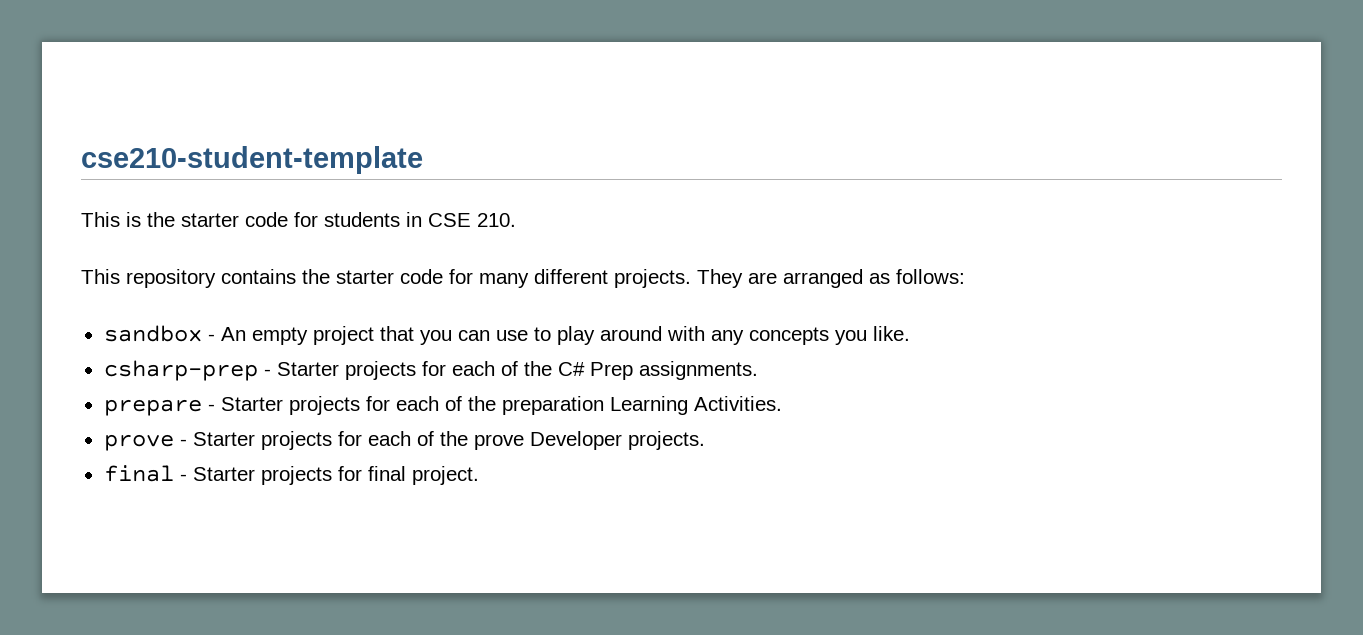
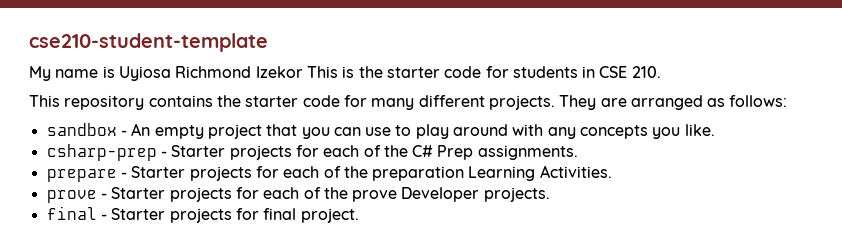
- This is the starter code for students in CSE 210.
+ My name is Uyiosa Richmond Izekor This is the starter code for students in CSE 210.

